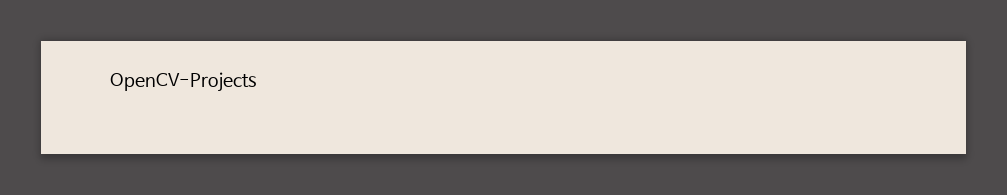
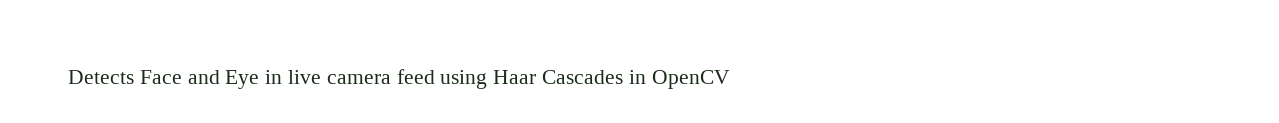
- OpenCV-Projects
+ Detects Face and Eye in live camera feed using Haar Cascades in OpenCV

